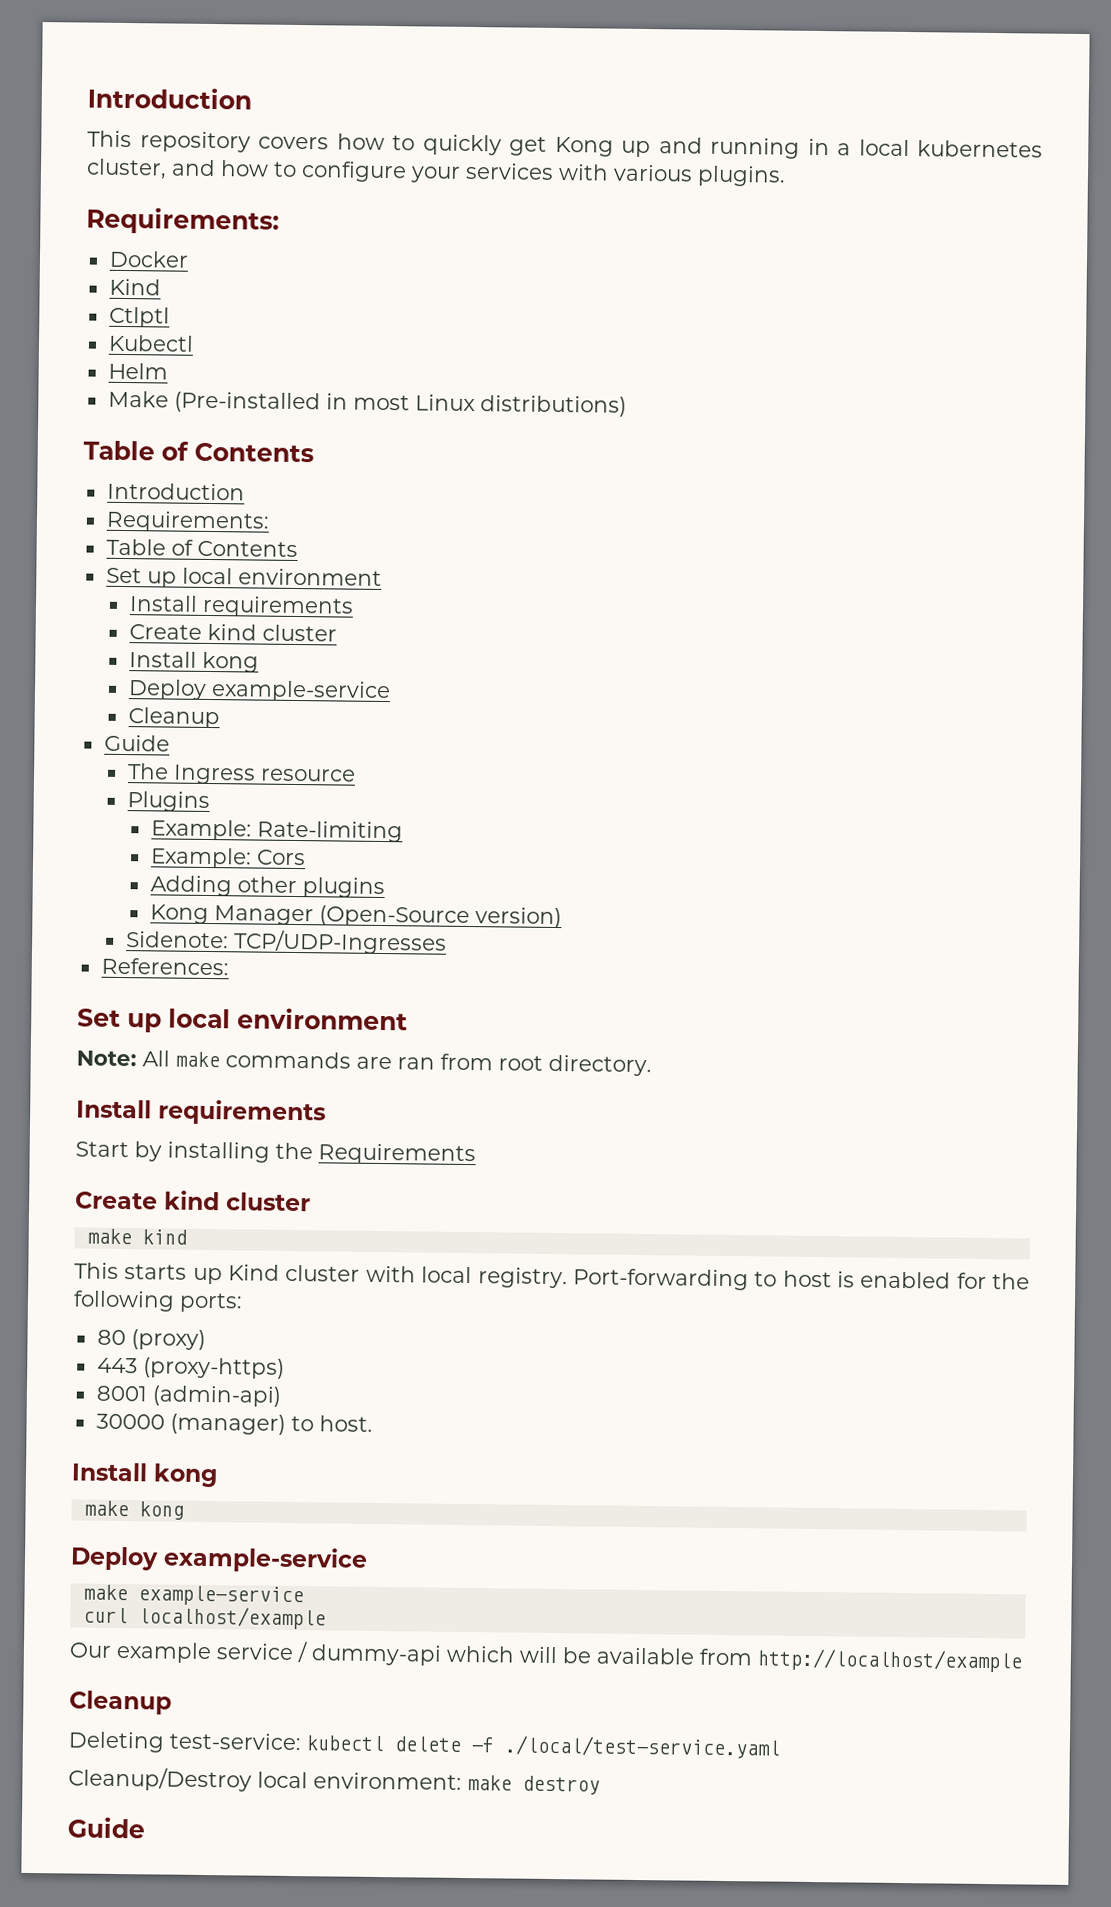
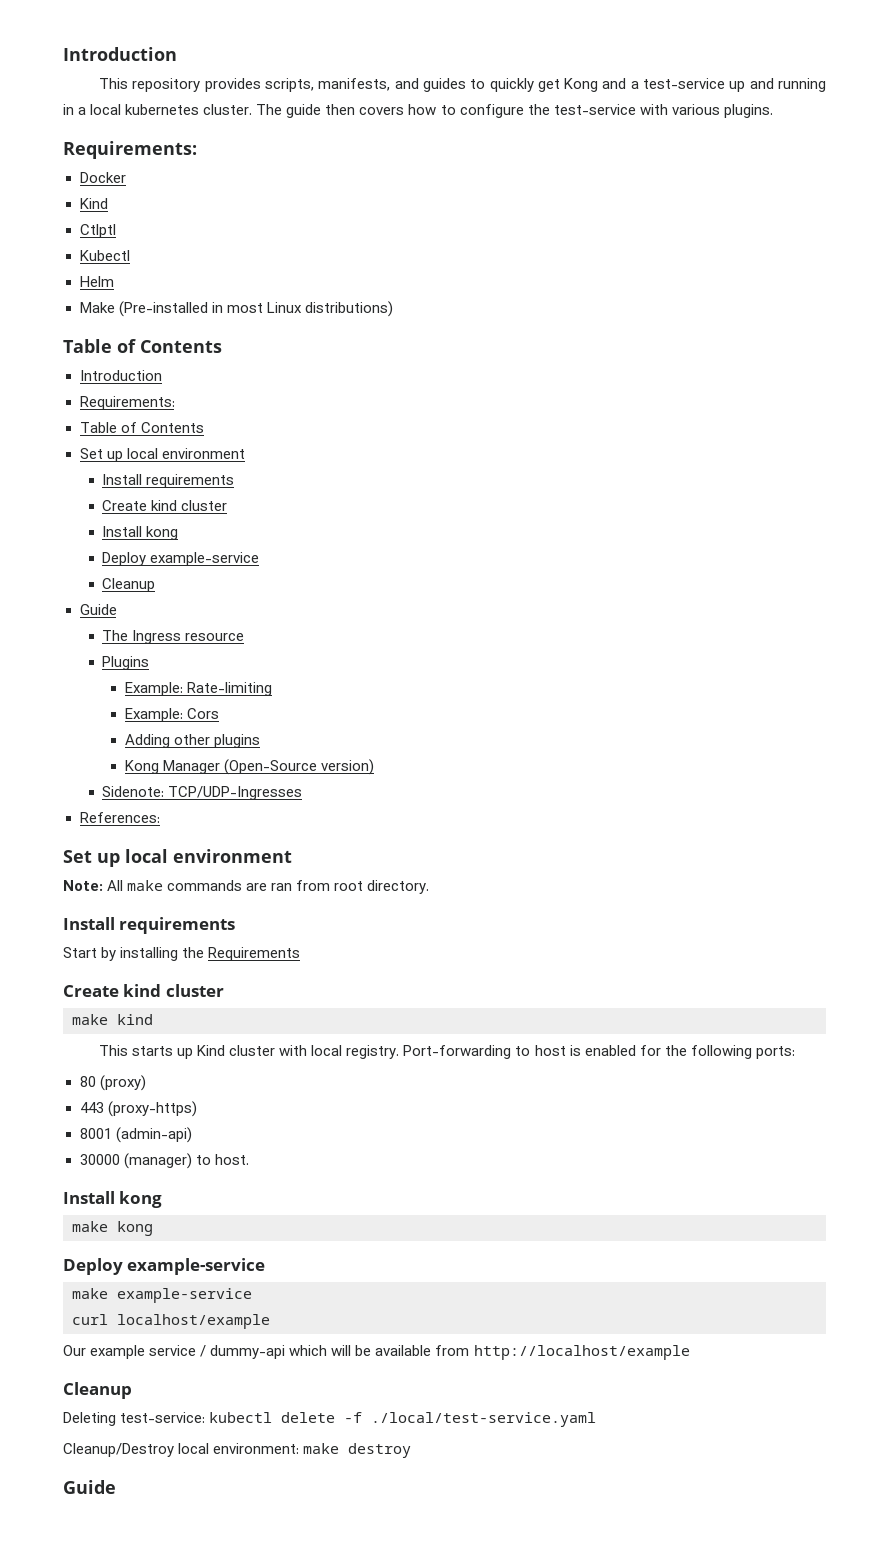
- This repository covers how to quickly get Kong up and running in a local kubernetes cluster, and how to configure your services with various plugins.
+ This repository provides scripts, manifests, and guides to quickly get Kong and a test-service up and running in a local kubernetes cluster. The guide then covers how to configure the test-service with various plugins.

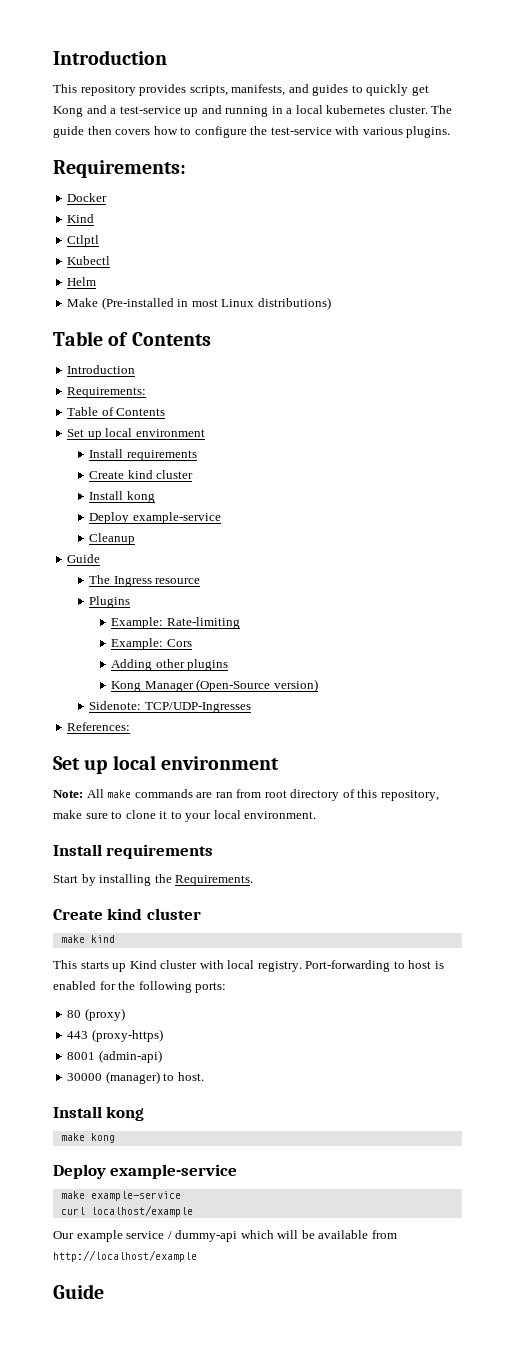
- Note: All make commands are ran from root directory.
+ Note: All make commands are ran from root directory of this repository, make sure to clone it to your local environment.
- Start by installing the Requirements
+ Start by installing the Requirements.
  Our example service / dummy-api which will be available from http://localhost/example
- Cleanup
- Deleting test-service: kubectl delete -f ./local/test-service.yaml
- Cleanup/Destroy local environment: make destroy

